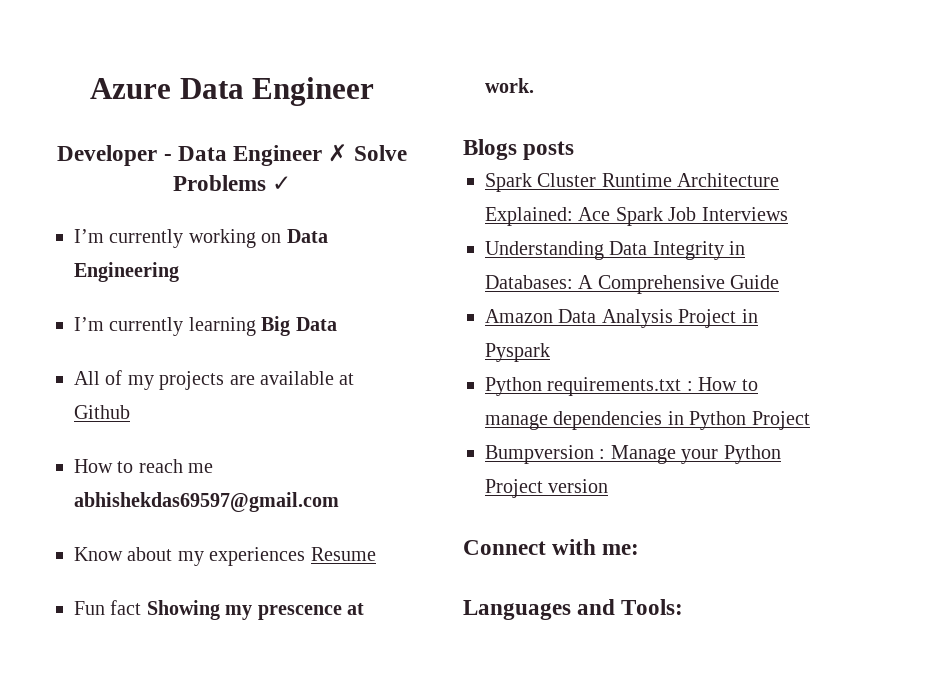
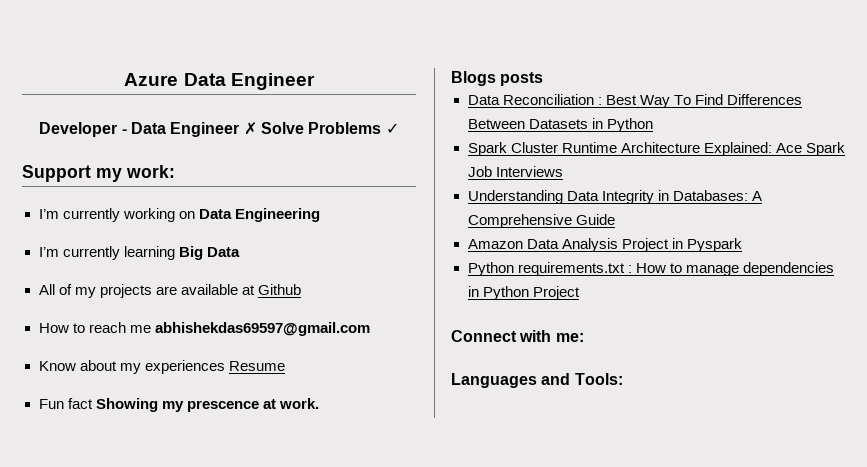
+ Support my work:
+ Data Reconciliation : Best Way To Find Differences Between Datasets in Python
- Bumpversion : Manage your Python Project version

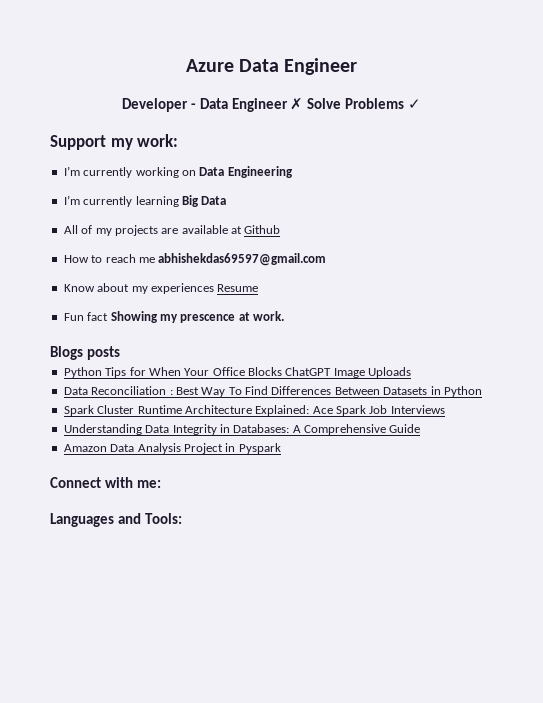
+ Python Tips for When Your Office Blocks ChatGPT Image Uploads
- Python requirements.txt : How to manage dependencies in Python Project

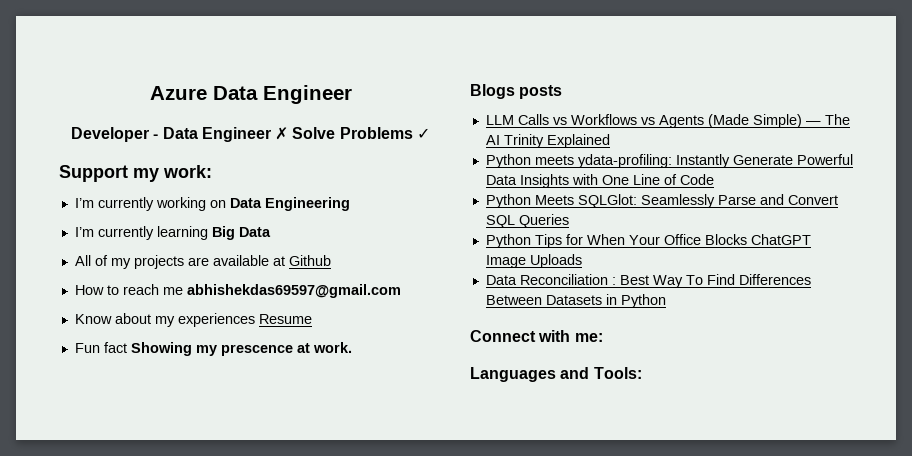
+ LLM Calls vs Workflows vs Agents (Made Simple) — The AI Trinity Explained
+ Python meets ydata-profiling: Instantly Generate Powerful Data Insights with One Line of Code
+ Python Meets SQLGlot: Seamlessly Parse and Convert SQL Queries
- Spark Cluster Runtime Architecture Explained: Ace Spark Job Interviews
- Understanding Data Integrity in Databases: A Comprehensive Guide
- Amazon Data Analysis Project in Pyspark

